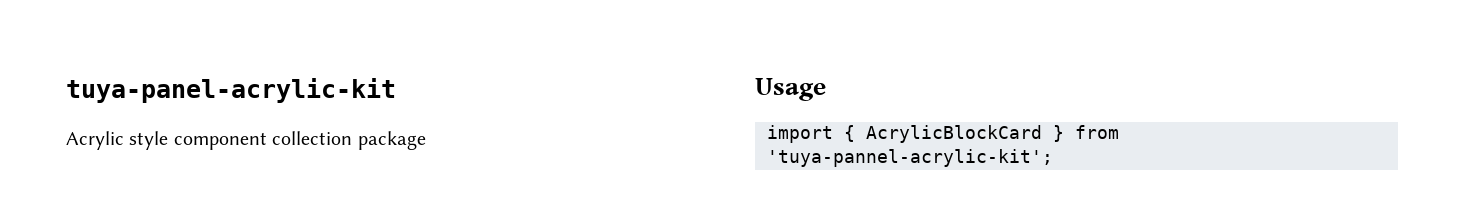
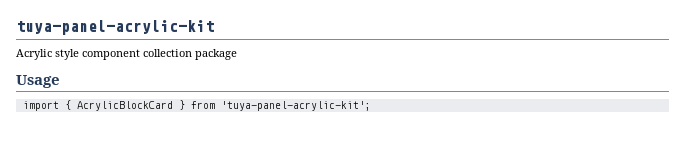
- import { AcrylicBlockCard } from 'tuya-pannel-acrylic-kit';
+ import { AcrylicBlockCard } from 'tuya-panel-acrylic-kit';

